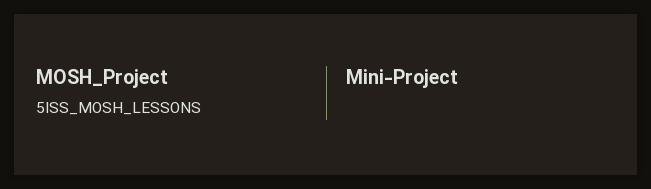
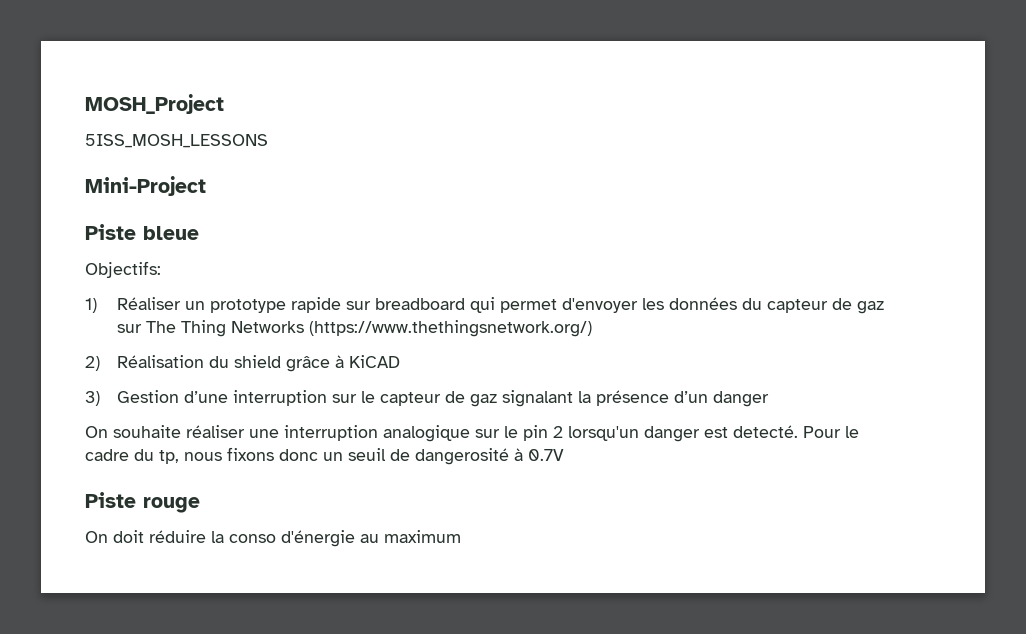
+ Piste bleue
+ Objectifs:
+ 1) Réaliser un prototype rapide sur breadboard qui permet d'envoyer les données du capteur de gaz sur The Thing Networks (https://www.thethingsnetwork.org/)
+ 2) Réalisation du shield grâce à KiCAD
+ 3) Gestion d’une interruption sur le capteur de gaz signalant la présence d’un danger
+ On souhaite réaliser une interruption analogique sur le pin 2 lorsqu'un danger est detecté. Pour le cadre du tp, nous fixons donc un seuil de dangerosité à 0.7V
+ Piste rouge
+ On doit réduire la conso d'énergie au maximum

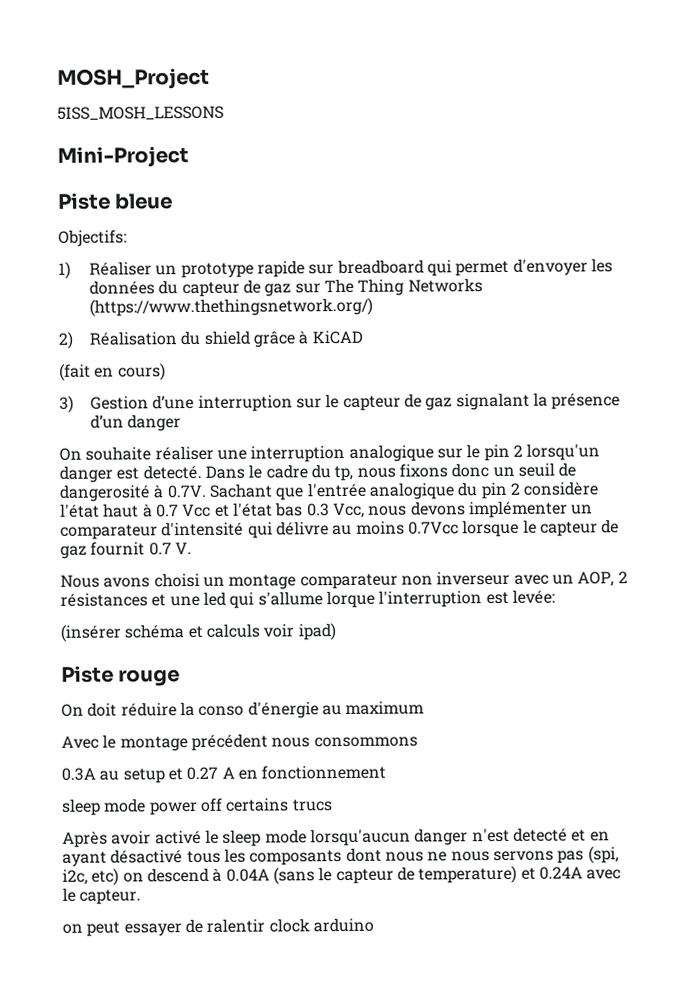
+ (fait en cours)
- Pour le cadre du tp, nous fixons donc un seuil de dangerosité à 0.7V
+ Dans le cadre du tp, nous fixons donc un seuil de dangerosité à 0.7V. Sachant que l'entrée analogique du pin 2 considère l'état haut à 0.7 Vcc et l'état bas 0.3 Vcc, nous devons implémenter un comparateur d'intensité qui délivre au moins 0.7Vcc lorsque le capteur de gaz fournit 0.7 V.
+ Nous avons choisi un montage comparateur non inverseur avec un AOP, 2 résistances et une led qui s'allume lorque l'interruption est levée:
+ (insérer schéma et calculs voir ipad)
+ Avec le montage précédent nous consommons
+ 0.3A au setup et 0.27 A en fonctionnement
+ sleep mode power off certains trucs
+ Après avoir activé le sleep mode lorsqu'aucun danger n'est detecté et en ayant désactivé tous les composants dont nous ne nous servons pas (spi, i2c, etc) on descend à 0.04A (sans le capteur de temperature) et 0.24A avec le capteur.
+ on peut essayer de ralentir clock arduino

